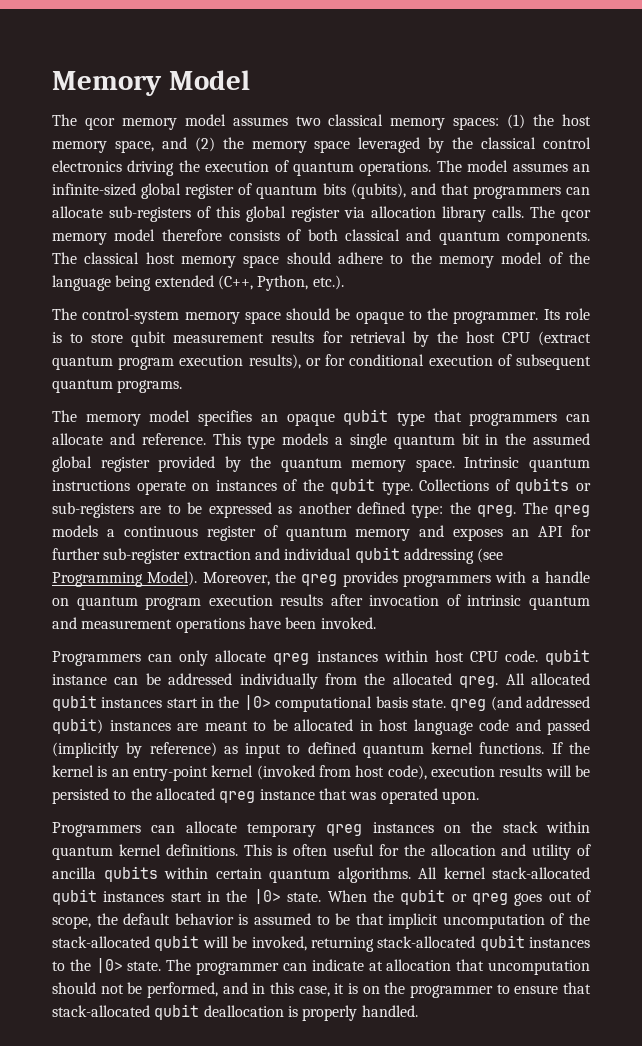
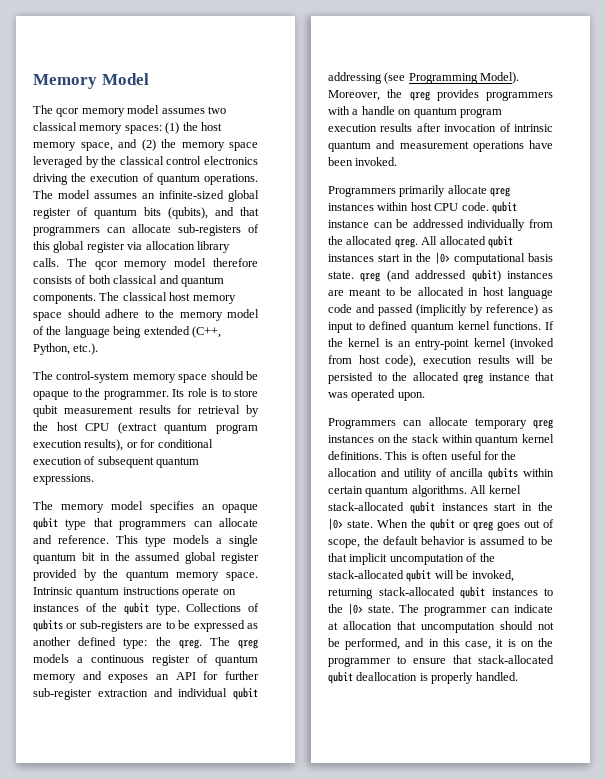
- Its role is to store qubit measurement results for retrieval by the host CPU (extract quantum program execution results), or for conditional execution of subsequent quantum programs.
+ Its role is to store qubit measurement results for retrieval by the host CPU (extract quantum program execution results), or for conditional execution of subsequent quantum expressions.
- Programmers can only allocate qreg instances within host CPU code. qubit instance can be addressed individually from the allocated qreg.
+ Programmers primarily allocate qreg instances within host CPU code. qubit instance can be addressed individually from the allocated qreg.

